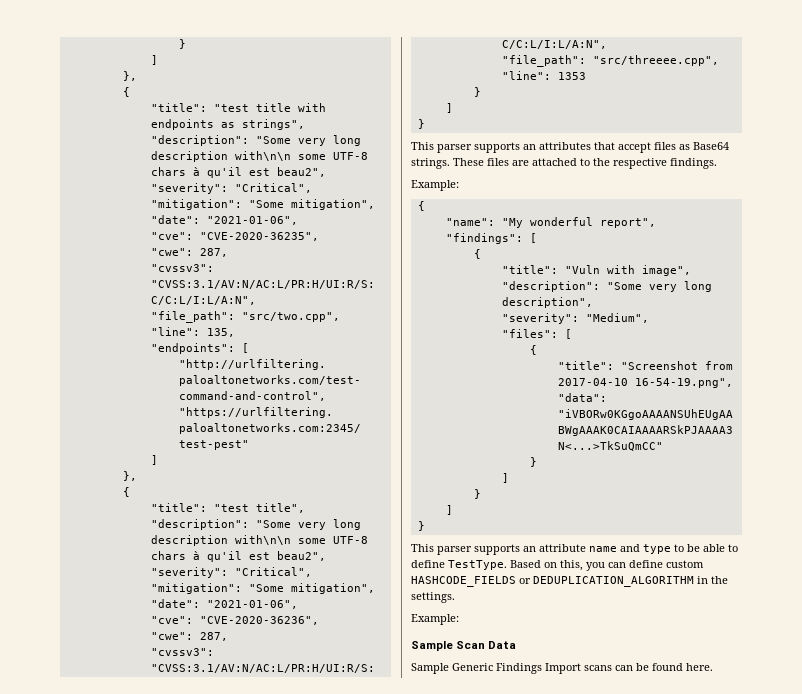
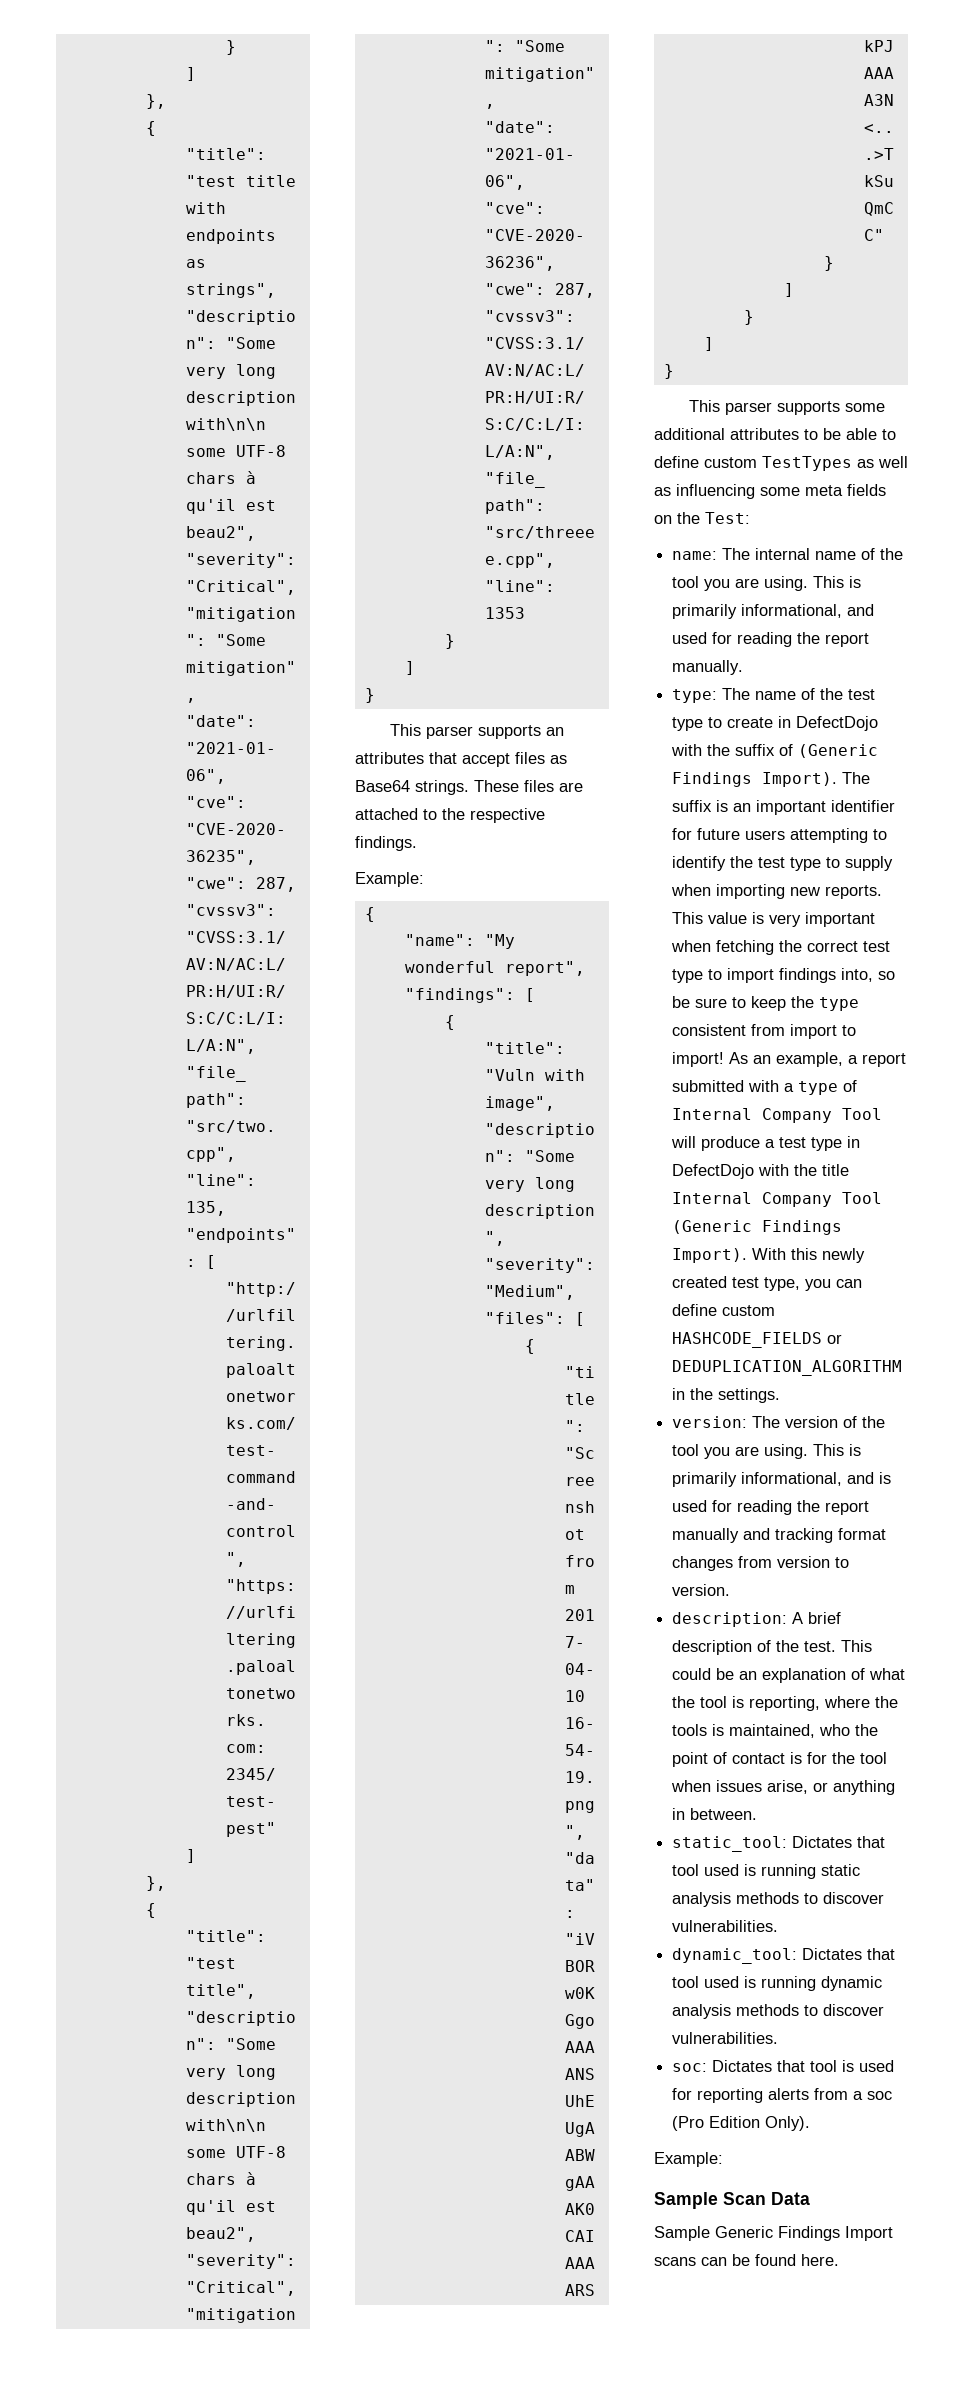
- This parser supports an attribute name and type to be able to define TestType. Based on this, you can define custom HASHCODE_FIELDS or DEDUPLICATION_ALGORITHM in the settings.
+ This parser supports some additional attributes to be able to define custom TestTypes as well as influencing some meta fields on the Test:
+ name: The internal name of the tool you are using. This is primarily informational, and used for reading the report manually.
+ type: The name of the test type to create in DefectDojo with the suffix of (Generic Findings Import). The suffix is an important identifier for future users attempting to identify the test type to supply when importing new reports. This value is very important when fetching the correct test type to import findings into, so be sure to keep the type consistent from import to import! As an example, a report submitted with a type of Internal Company Tool will produce a test type in DefectDojo with the title Internal Company Tool (Generic Findings Import). With this newly created test type, you can define custom HASHCODE_FIELDS or DEDUPLICATION_ALGORITHM in the settings.
+ version: The version of the tool you are using. This is primarily informational, and is used for reading the report manually and tracking format changes from version to version.
+ description: A brief description of the test. This could be an explanation of what the tool is reporting, where the tools is maintained, who the point of contact is for the tool when issues arise, or anything in between.
+ static_tool: Dictates that tool used is running static analysis methods to discover vulnerabilities.
+ dynamic_tool: Dictates that tool used is running dynamic analysis methods to discover vulnerabilities.
+ soc: Dictates that tool is used for reporting alerts from a soc (Pro Edition Only).

